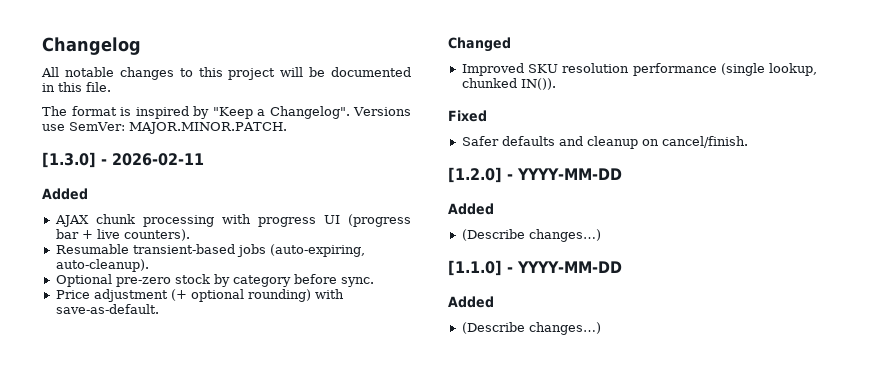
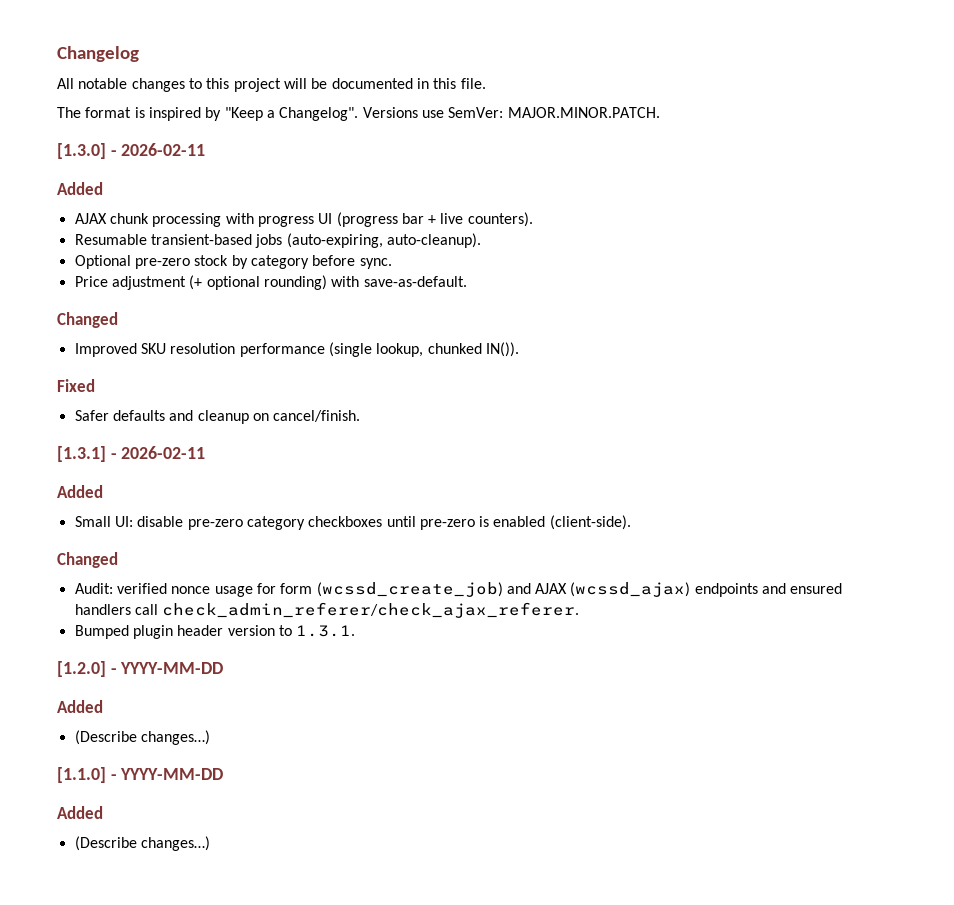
+ [1.3.1] - 2026-02-11
+ Added
+ Small UI: disable pre-zero category checkboxes until pre-zero is enabled (client-side).
+ Changed
+ Audit: verified nonce usage for form (wcssd_create_job) and AJAX (wcssd_ajax) endpoints and ensured handlers call check_admin_referer/check_ajax_referer.
+ Bumped plugin header version to 1.3.1.

